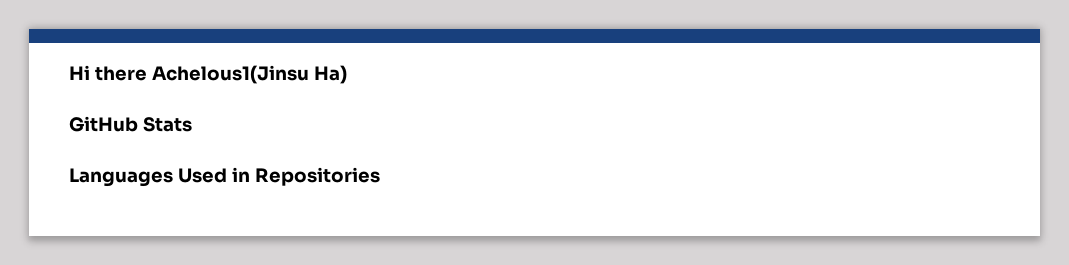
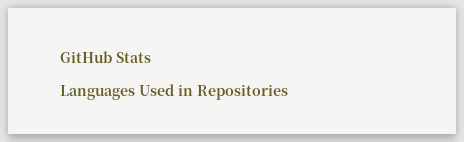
- Hi there Achelous1(Jinsu Ha)

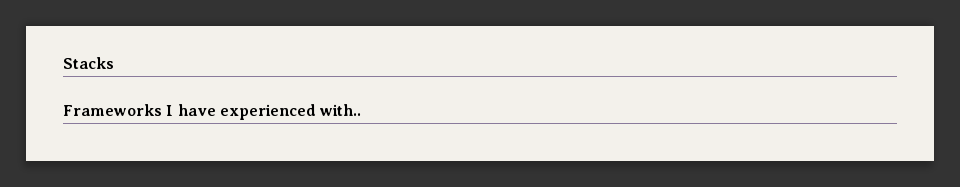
- GitHub Stats
- Languages Used in Repositories
+ Stacks
+ Frameworks I have experienced with..

